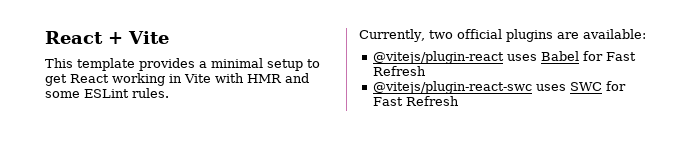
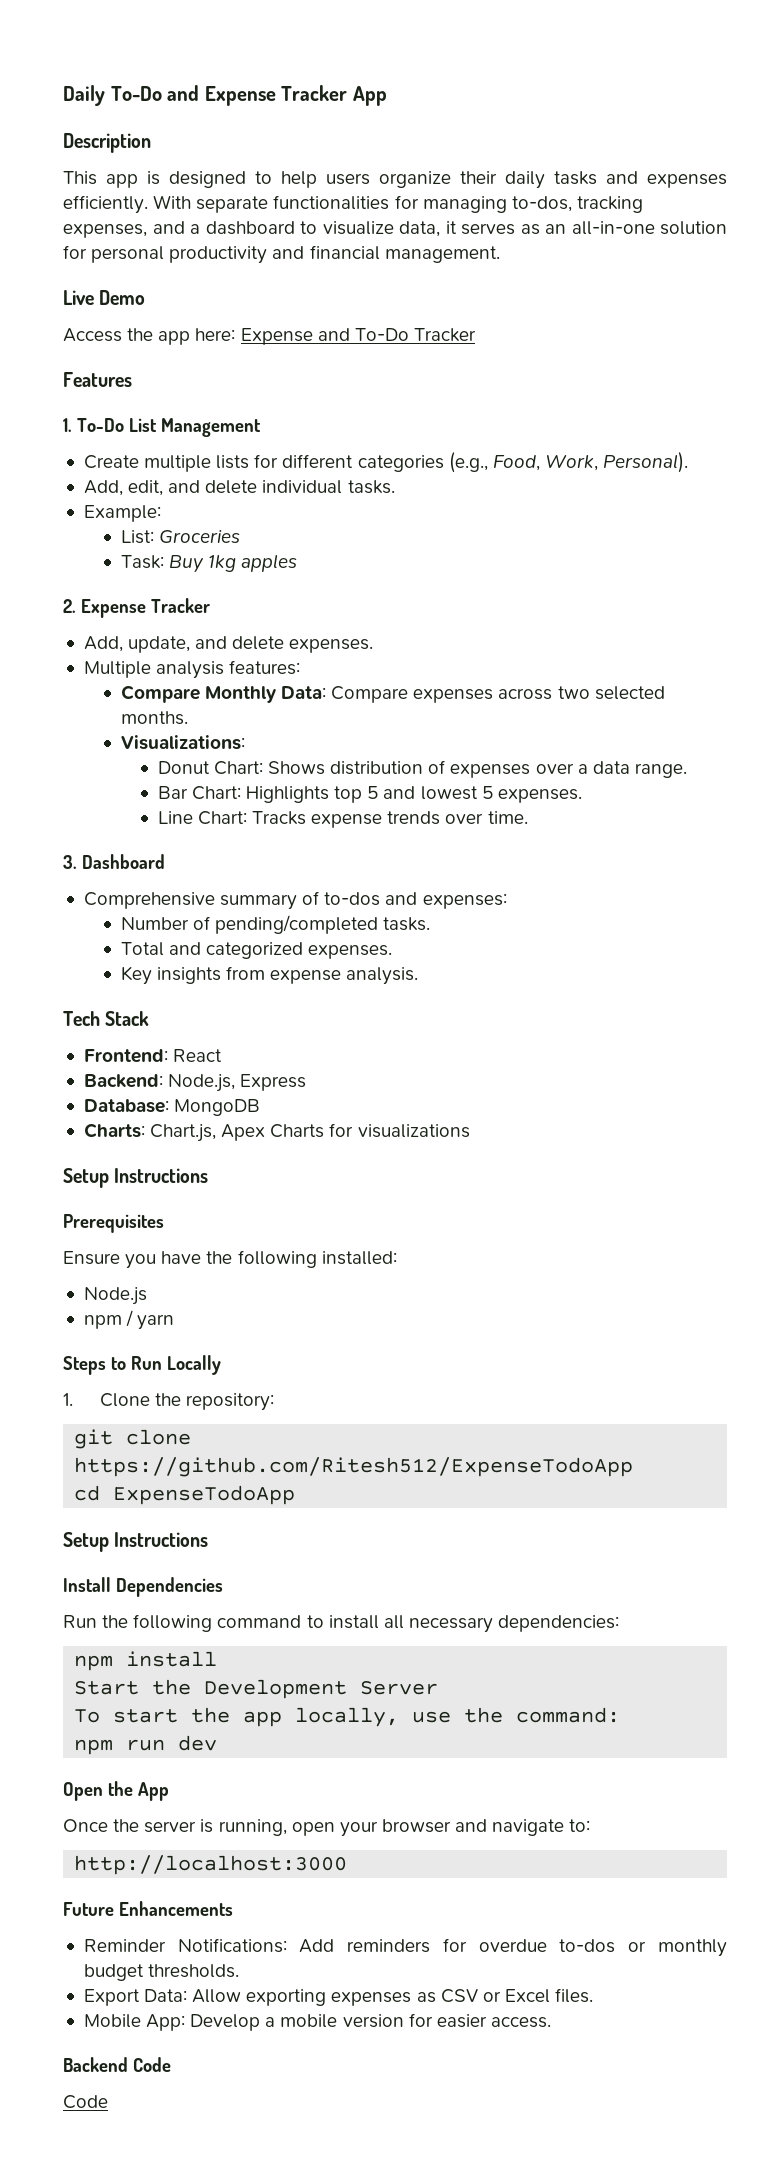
- React + Vite
- This template provides a minimal setup to get React working in Vite with HMR and some ESLint rules.
- Currently, two official plugins are available:
- @vitejs/plugin-react uses Babel for Fast Refresh
- @vitejs/plugin-react-swc uses SWC for Fast Refresh
+ Daily To-Do and Expense Tracker App
+ Description
+ This app is designed to help users organize their daily tasks and expenses efficiently. With separate functionalities for managing to-dos, tracking expenses, and a dashboard to visualize data, it serves as an all-in-one solution for personal productivity and financial management.
+ Live Demo
+ Access the app here: Expense and To-Do Tracker
+ Features
+ 1. To-Do List Management
+ Create multiple lists for different categories (e.g., Food, Work, Personal).
+ Add, edit, and delete individual tasks.
+ Example:
+ List: Groceries
+ Task: Buy 1kg apples
+ 2. Expense Tracker
+ Add, update, and delete expenses.
+ Multiple analysis features:
+ Compare Monthly Data: Compare expenses across two selected months.
+ Visualizations:
+ Donut Chart: Shows distribution of expenses over a data range.
+ Bar Chart: Highlights top 5 and lowest 5 expenses.
+ Line Chart: Tracks expense trends over time.
+ 3. Dashboard
+ Comprehensive summary of to-dos and expenses:
+ Number of pending/completed tasks.
+ Total and categorized expenses.
+ Key insights from expense analysis.
+ Tech Stack
+ Frontend: React
+ Backend: Node.js, Express
+ Database: MongoDB
+ Charts: Chart.js, Apex Charts for visualizations
+ Setup Instructions
+ Prerequisites
+ Ensure you have the following installed:
+ Node.js
+ npm / yarn
+ Steps to Run Locally
+ 1. Clone the repository:
+ git clone https://github.com/Ritesh512/ExpenseTodoApp
+ cd ExpenseTodoApp
+ Setup Instructions
+ Install Dependencies
+ Run the following command to install all necessary dependencies:
+ npm install
+ Start the Development Server
+ To start the app locally, use the command:
+ npm run dev
+ Open the App
+ Once the server is running, open your browser and navigate to:
+ http://localhost:3000
+ Future Enhancements
+ Reminder Notifications: Add reminders for overdue to-dos or monthly budget thresholds.
+ Export Data: Allow exporting expenses as CSV or Excel files.
+ Mobile App: Develop a mobile version for easier access.
+ Backend Code
+ Code

